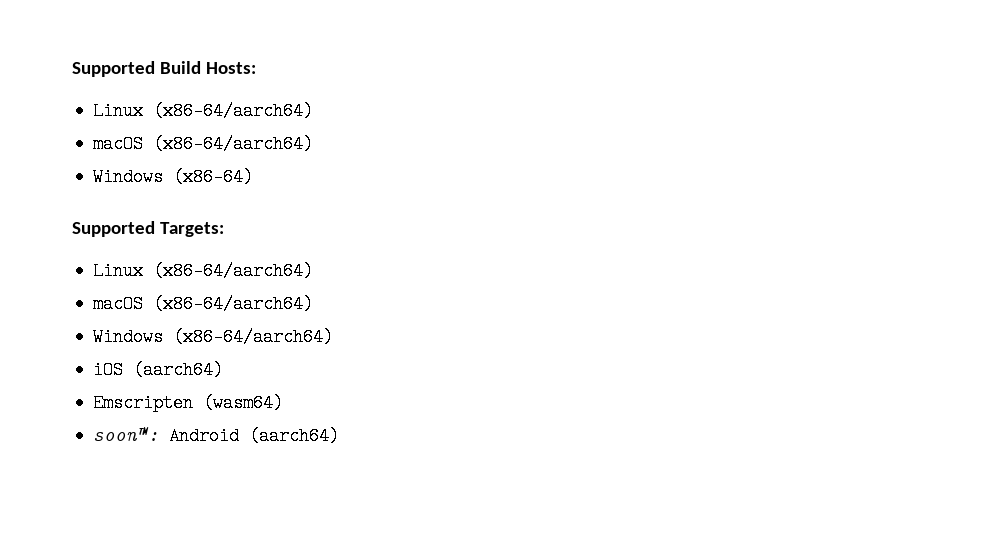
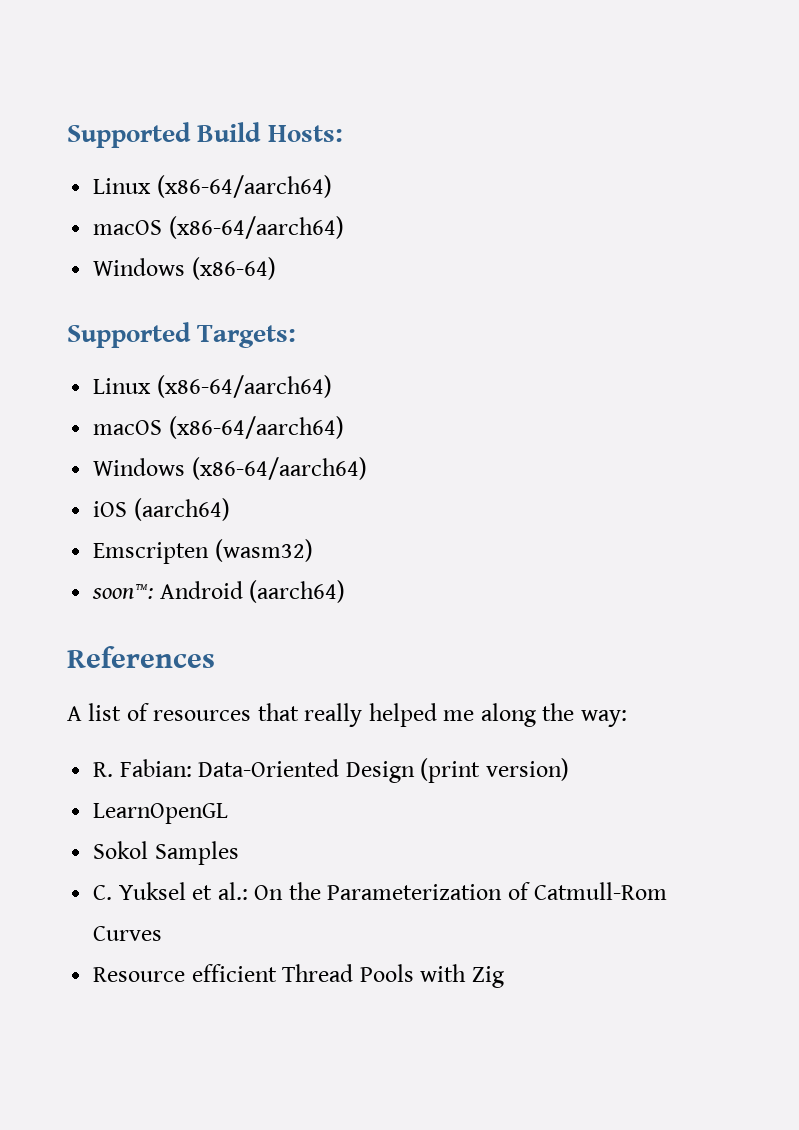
- Emscripten (wasm64)
+ Emscripten (wasm32)
+ References
+ A list of resources that really helped me along the way:
+ R. Fabian: Data-Oriented Design (print version)
+ LearnOpenGL
+ Sokol Samples
+ C. Yuksel et al.: On the Parameterization of Catmull-Rom Curves
+ Resource efficient Thread Pools with Zig

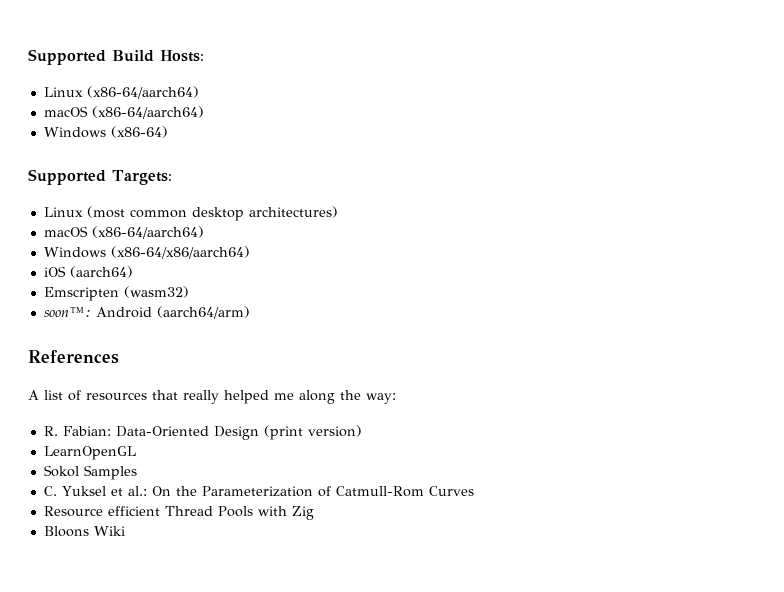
  Supported Targets:
- Linux (x86-64/aarch64)
+ Linux (most common desktop architectures)
  macOS (x86-64/aarch64)
- Windows (x86-64/aarch64)
+ Windows (x86-64/x86/aarch64)
- soon™: Android (aarch64)
+ soon™: Android (aarch64/arm)
+ Bloons Wiki

